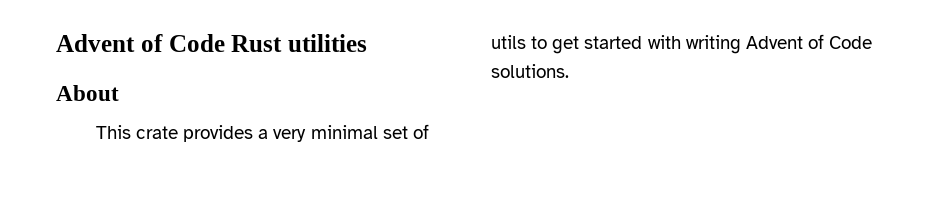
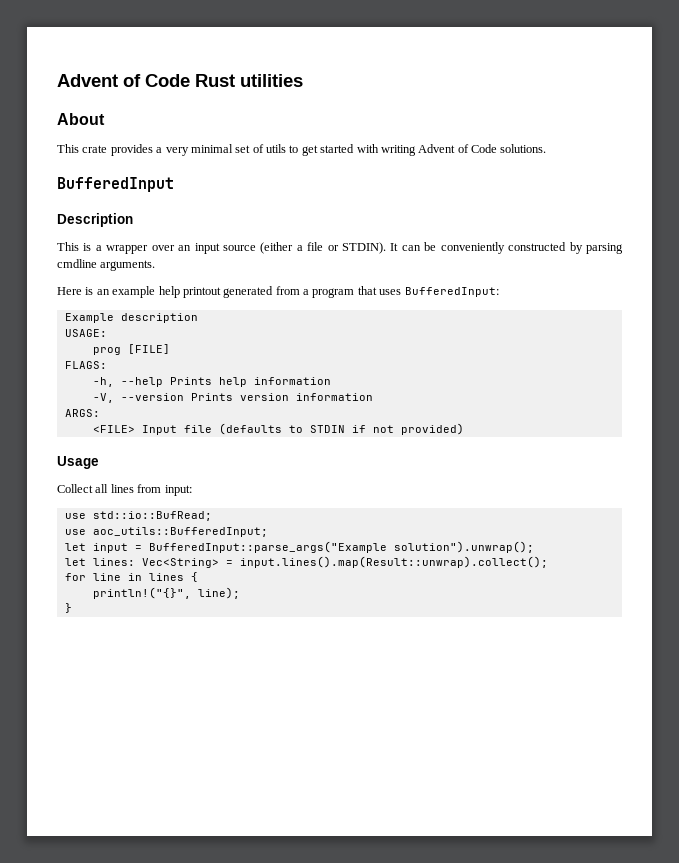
+ BufferedInput
+ Description
+ This is a wrapper over an input source (either a file or STDIN). It can be conveniently constructed by parsing cmdline arguments.
+ Here is an example help printout generated from a program that uses BufferedInput:
+ Example description
+ USAGE:
+ prog [FILE]
+ FLAGS:
+ -h, --help Prints help information
+ -V, --version Prints version information
+ ARGS:
+ <FILE> Input file (defaults to STDIN if not provided)
+ Usage
+ Collect all lines from input:
+ use std::io::BufRead;
+ use aoc_utils::BufferedInput;
+ let input = BufferedInput::parse_args("Example solution").unwrap();
+ let lines: Vec<String> = input.lines().map(Result::unwrap).collect();
+ for line in lines {
+ println!("{}", line);
+ }

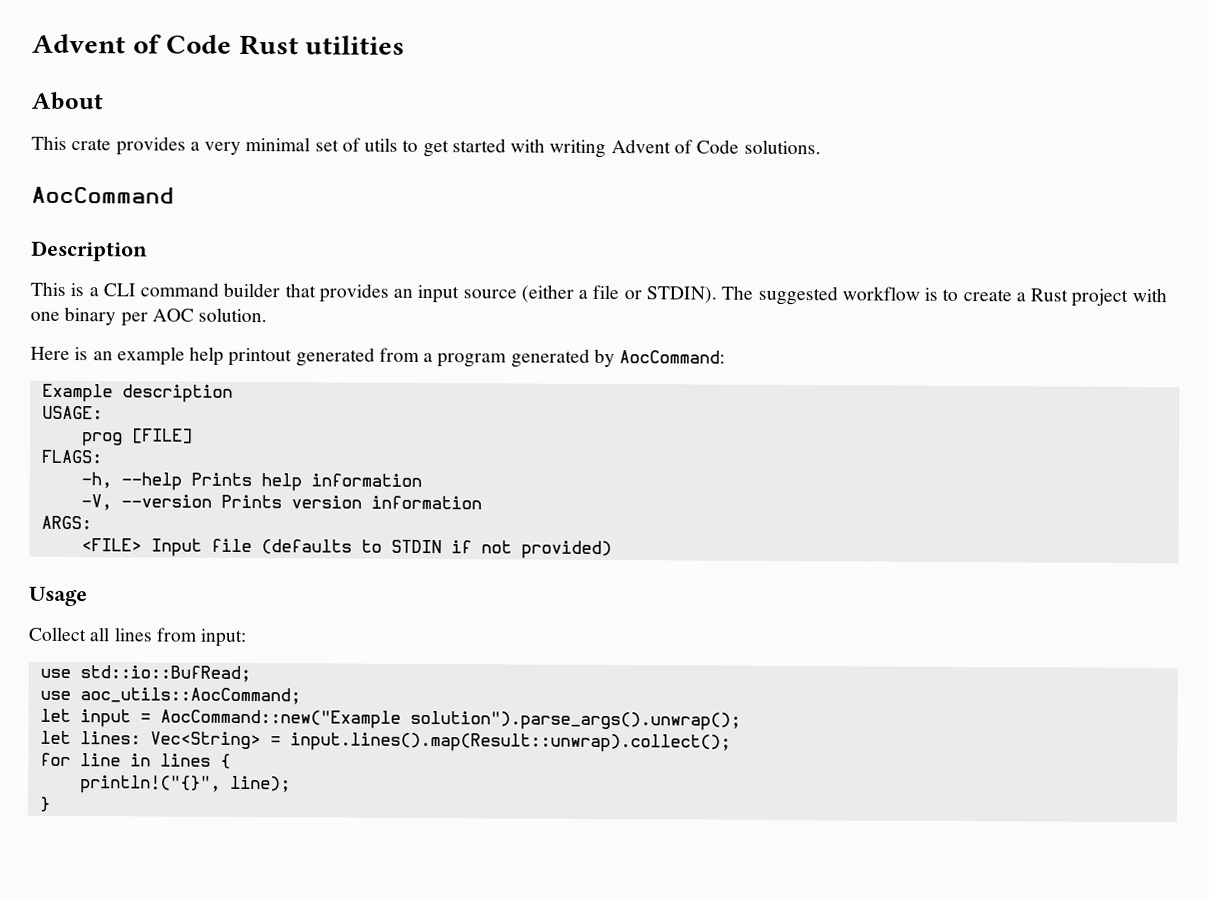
- BufferedInput
+ AocCommand
- This is a wrapper over an input source (either a file or STDIN).
+ This is a CLI command builder that provides an input source (either a file or STDIN).
- It can be conveniently constructed by parsing cmdline arguments.
+ The suggested workflow is to create a Rust project with one binary per AOC solution.
- Here is an example help printout generated from a program that uses BufferedInput:
+ Here is an example help printout generated from a program generated by AocCommand:
- use aoc_utils::BufferedInput;
+ use aoc_utils::AocCommand;
- let input = BufferedInput::parse_args("Example solution").unwrap();
+ let input = AocCommand::new("Example solution").parse_args().unwrap();

